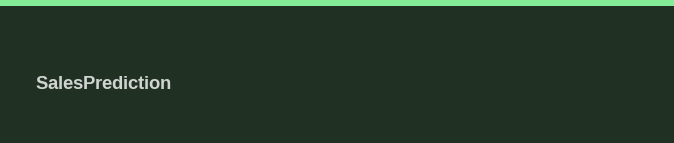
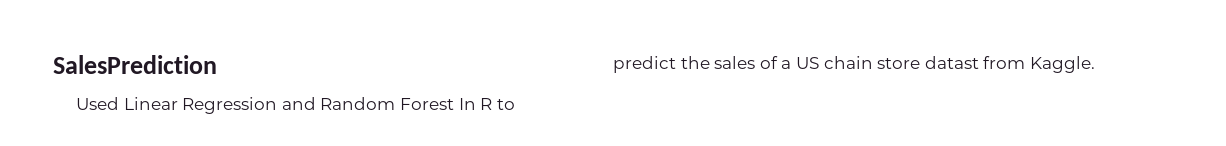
+ Used Linear Regression and Random Forest In R to predict the sales of a US chain store datast from Kaggle.

